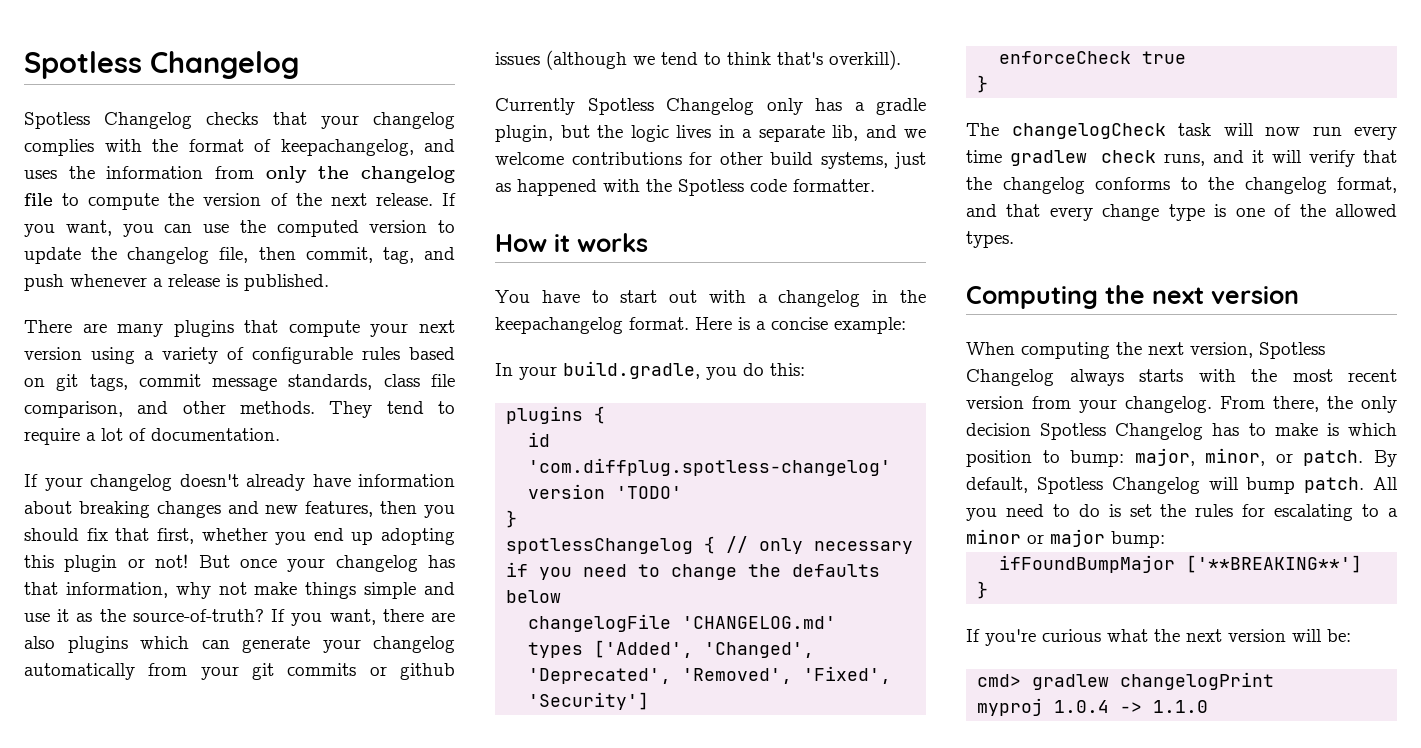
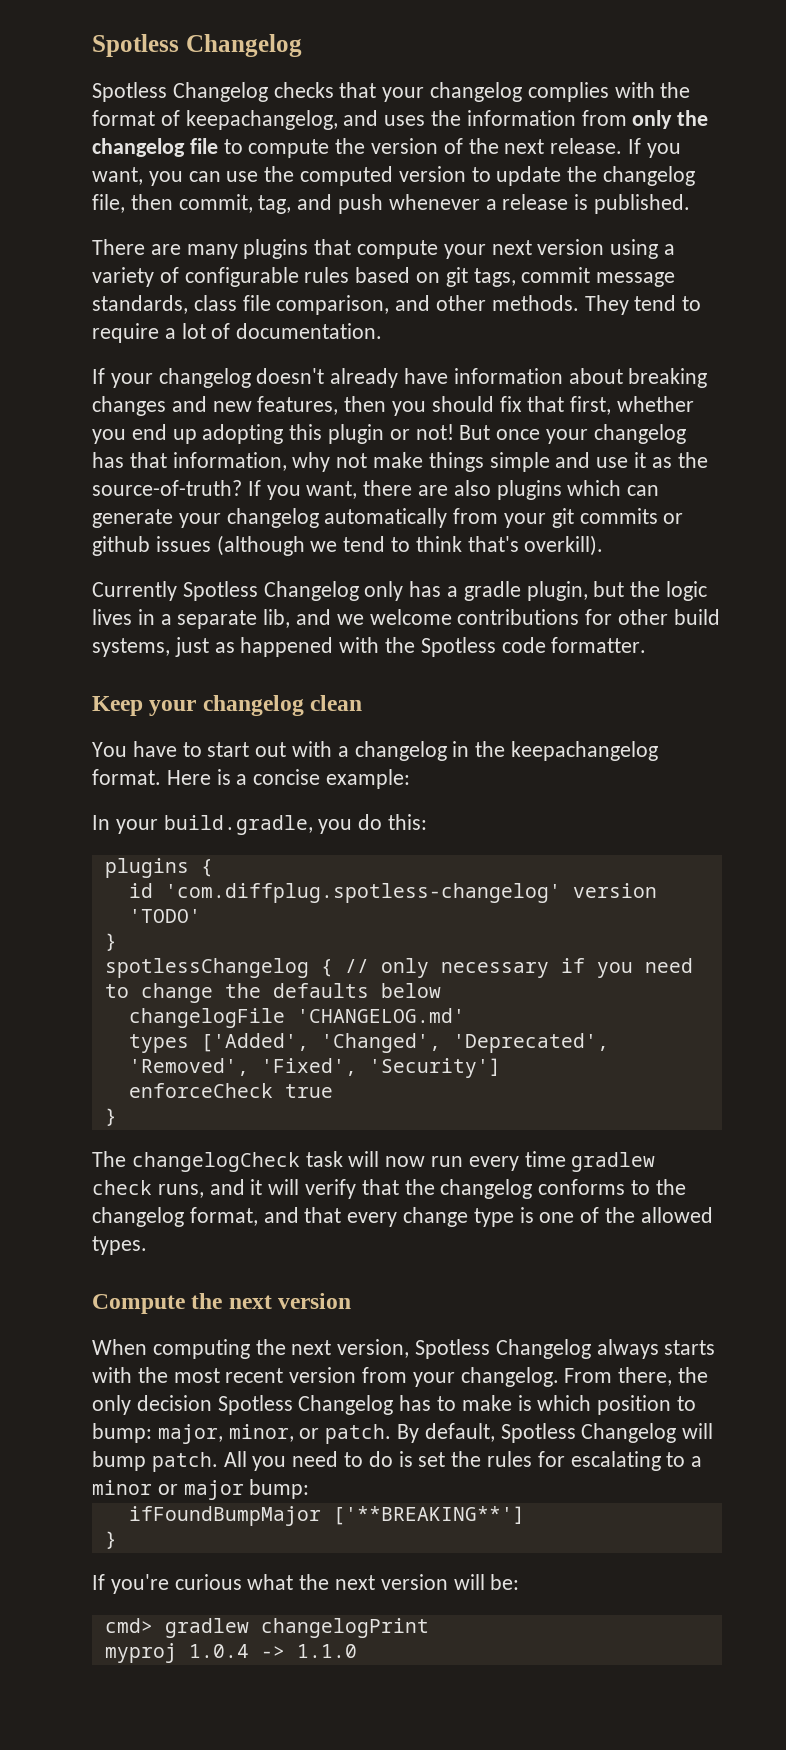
- How it works
+ Keep your changelog clean
- Computing the next version
+ Compute the next version

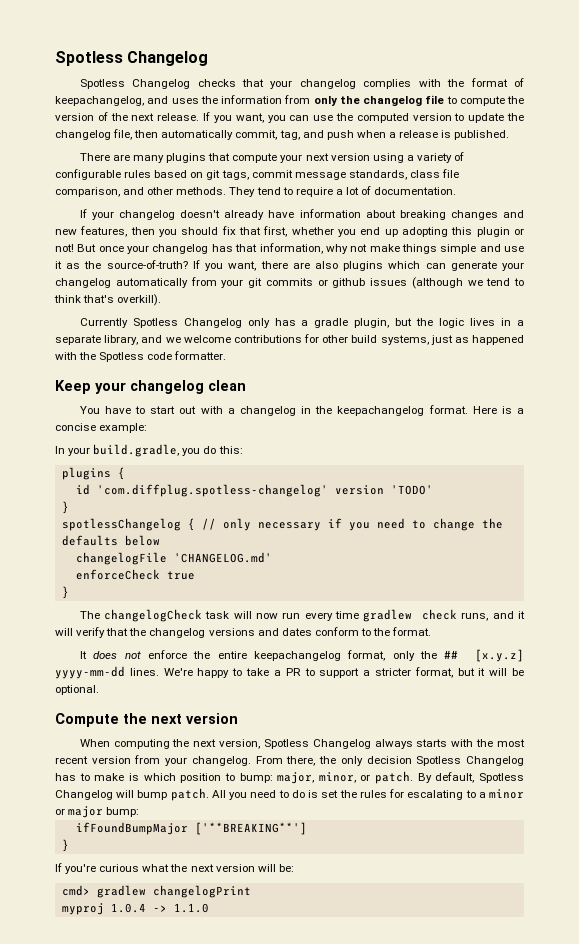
- If you want, you can use the computed version to update the changelog file, then commit, tag, and push whenever a release is published.
+ If you want, you can use the computed version to update the changelog file, then automatically commit, tag, and push when a release is published.
- Currently Spotless Changelog only has a gradle plugin, but the logic lives in a separate lib, and we welcome contributions for other build systems, just as happened with the Spotless code formatter.
+ Currently Spotless Changelog only has a gradle plugin, but the logic lives in a separate library, and we welcome contributions for other build systems, just as happened with the Spotless code formatter.
- types ['Added', 'Changed', 'Deprecated', 'Removed', 'Fixed', 'Security']
- The changelogCheck task will now run every time gradlew check runs, and it will verify that the changelog conforms to the changelog format, and that every change type is one of the allowed types.
+ The changelogCheck task will now run every time gradlew check runs, and it will verify that the changelog versions and dates conform to the format.
+ It does not enforce the entire keepachangelog format, only the ## [x.y.z] yyyy-mm-dd lines. We're happy to take a PR to support a stricter format, but it will be optional.

